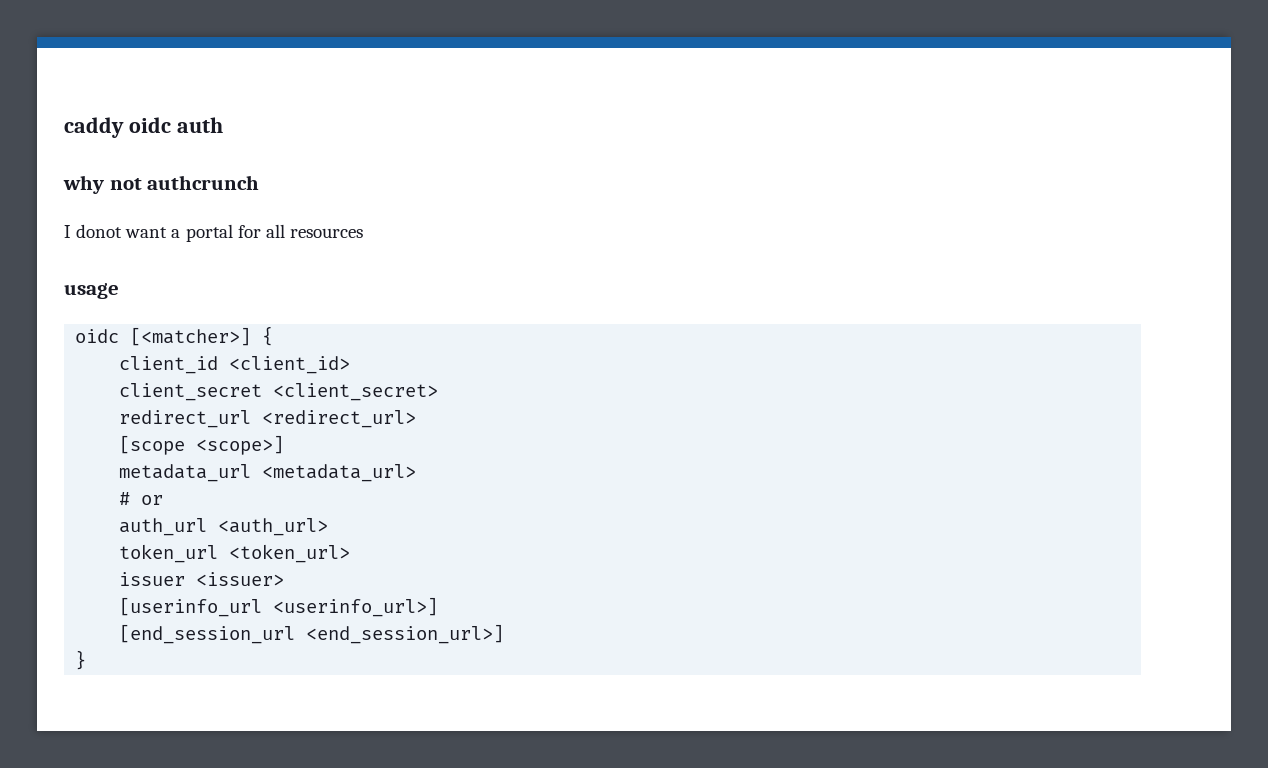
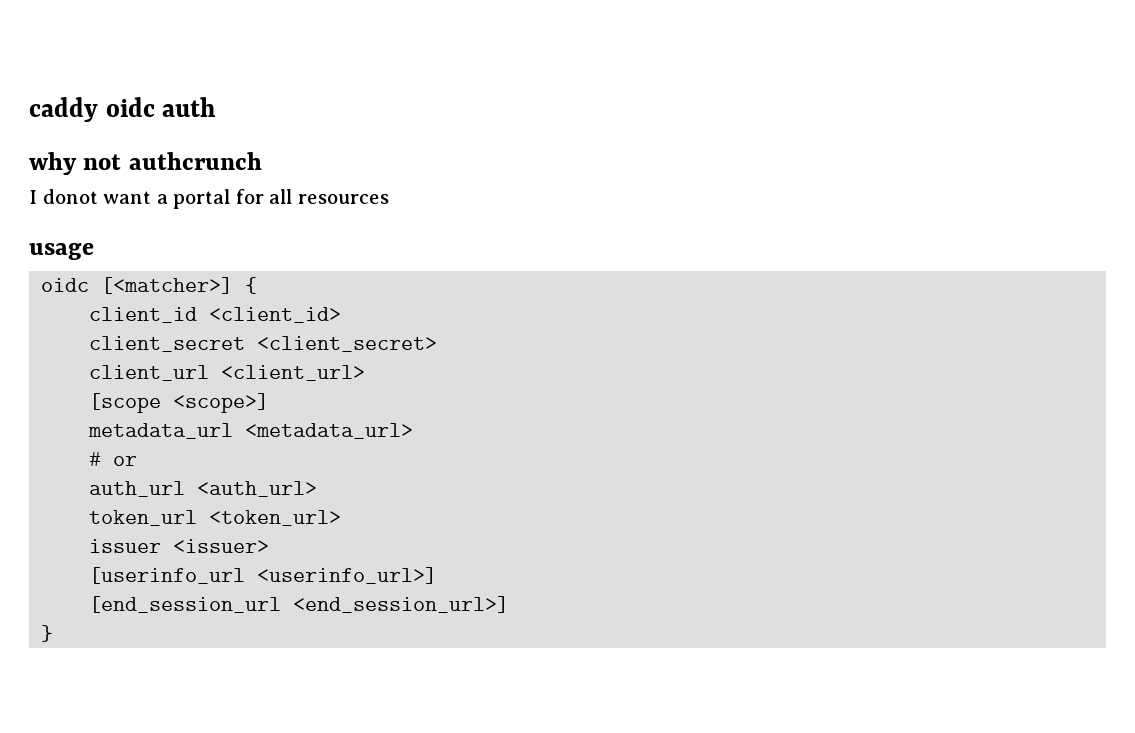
- redirect_url <redirect_url>
+ client_url <client_url>

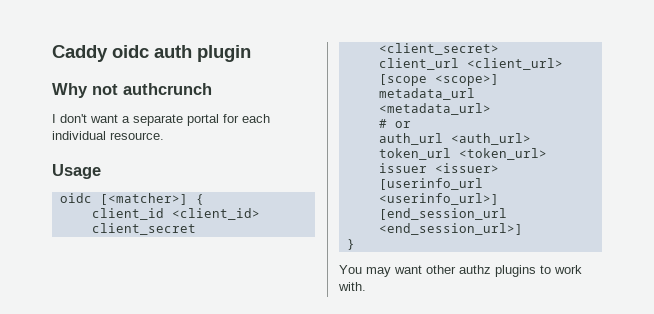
- caddy oidc auth
- why not authcrunch
+ Caddy oidc auth plugin
+ Why not authcrunch
- I donot want a portal for all resources
- usage
+ I don't want a separate portal for each individual resource.
+ Usage
+ You may want other authz plugins to work with.

